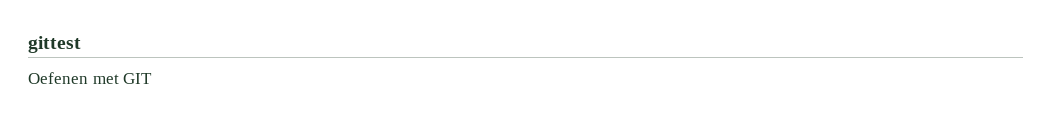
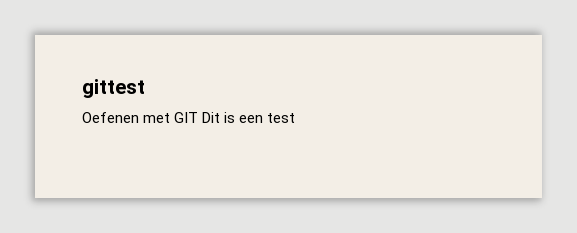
- Oefenen met GIT
+ Oefenen met GIT Dit is een test

